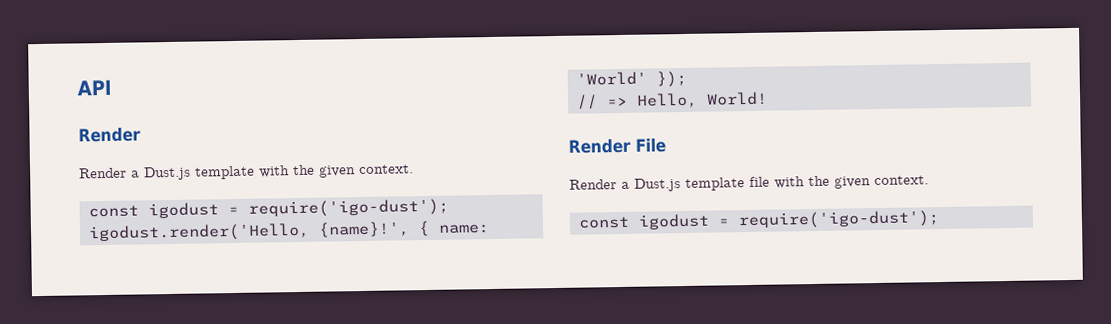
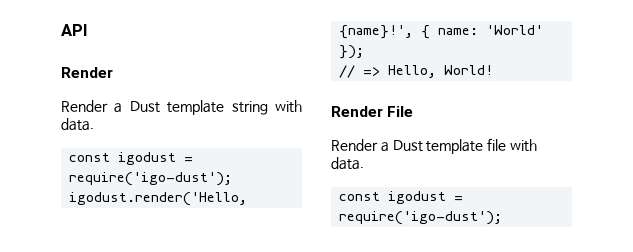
- Render a Dust.js template with the given context.
+ Render a Dust template string with data.
- Render a Dust.js template file with the given context.
+ Render a Dust template file with data.

